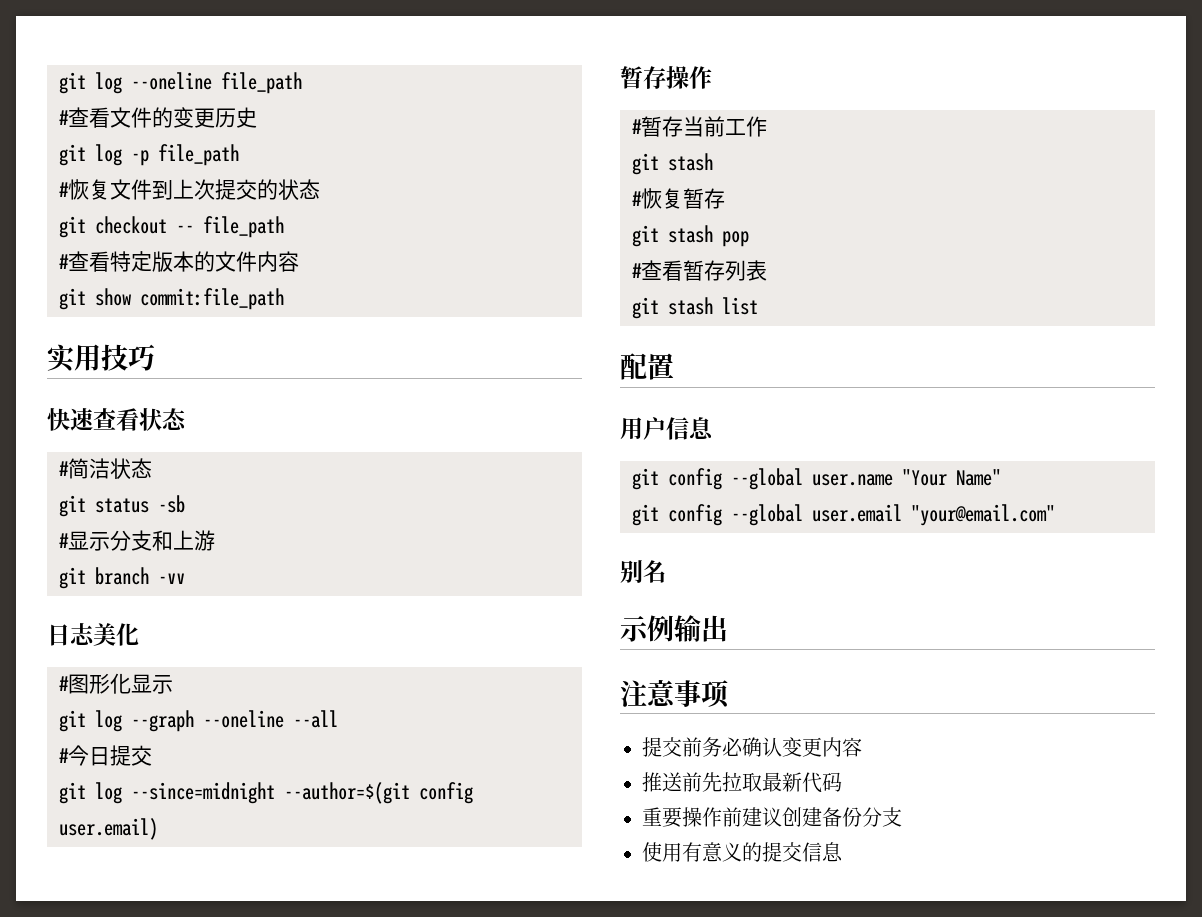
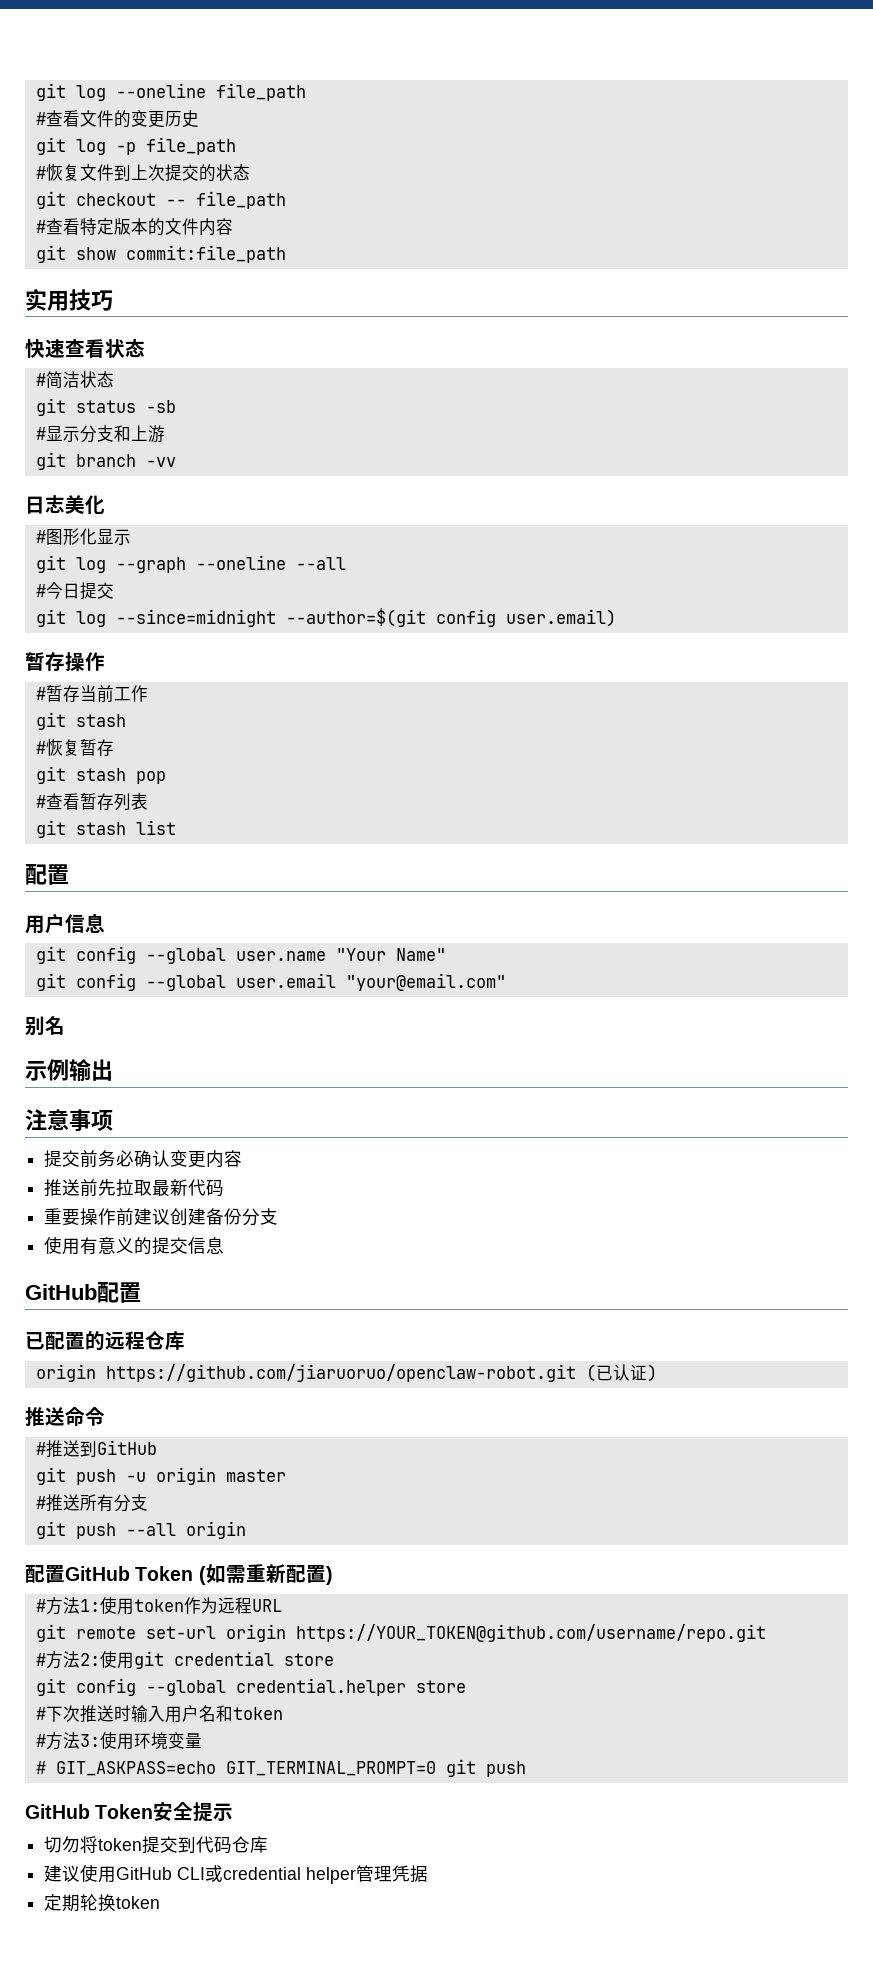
+ GitHub配置
+ 已配置的远程仓库
+ origin https://github.com/jiaruoruo/openclaw-robot.git (已认证)
+ 推送命令
+ #推送到GitHub
+ git push -u origin master
+ #推送所有分支
+ git push --all origin
+ 配置GitHub Token (如需重新配置)
+ #方法1:使用token作为远程URL
+ git remote set-url origin https://YOUR_TOKEN@github.com/username/repo.git
+ #方法2:使用git credential store
+ git config --global credential.helper store
+ #下次推送时输入用户名和token
+ #方法3:使用环境变量
+ # GIT_ASKPASS=echo GIT_TERMINAL_PROMPT=0 git push
+ GitHub Token安全提示
+ 切勿将token提交到代码仓库
+ 建议使用GitHub CLI或credential helper管理凭据
+ 定期轮换token

